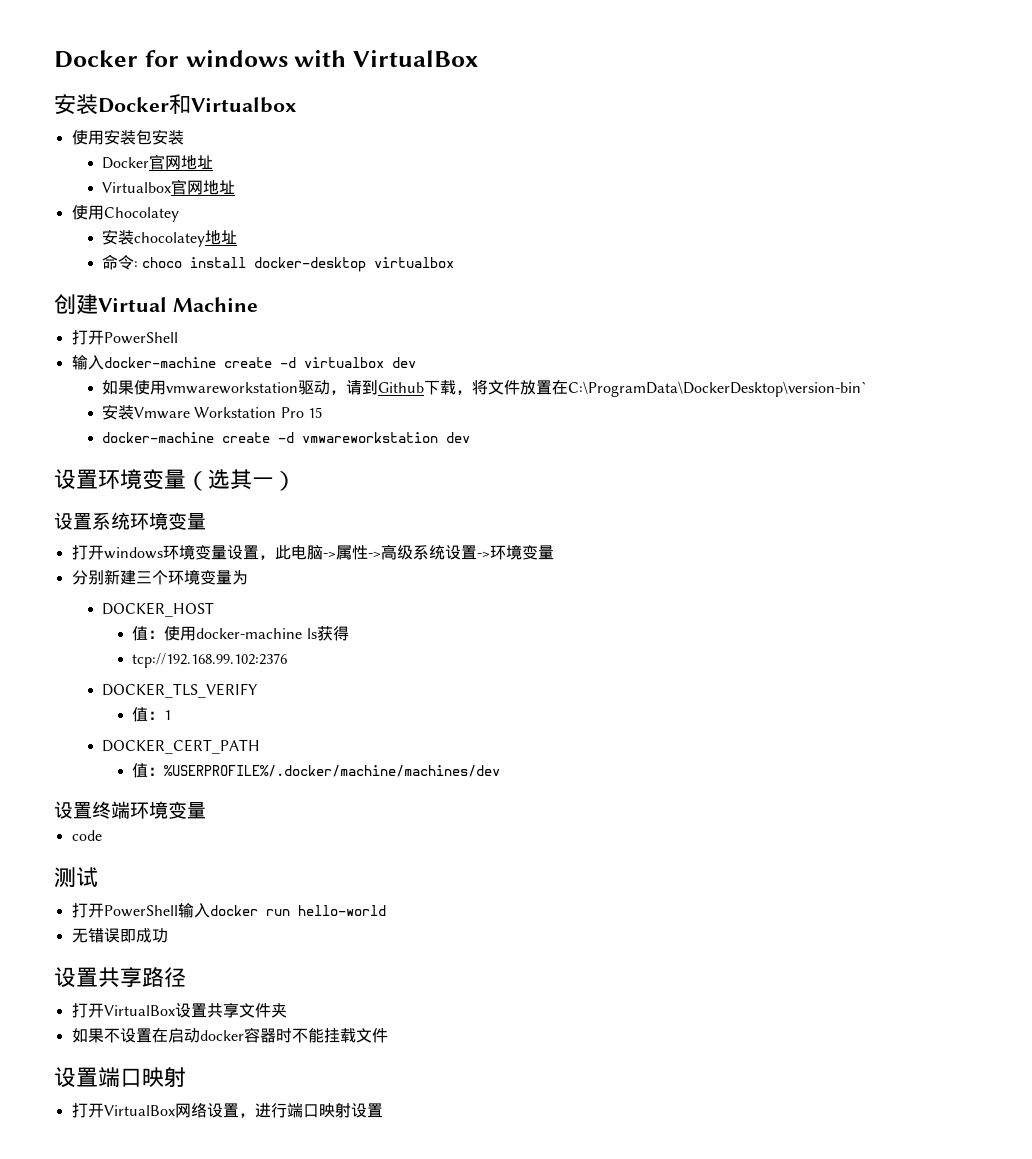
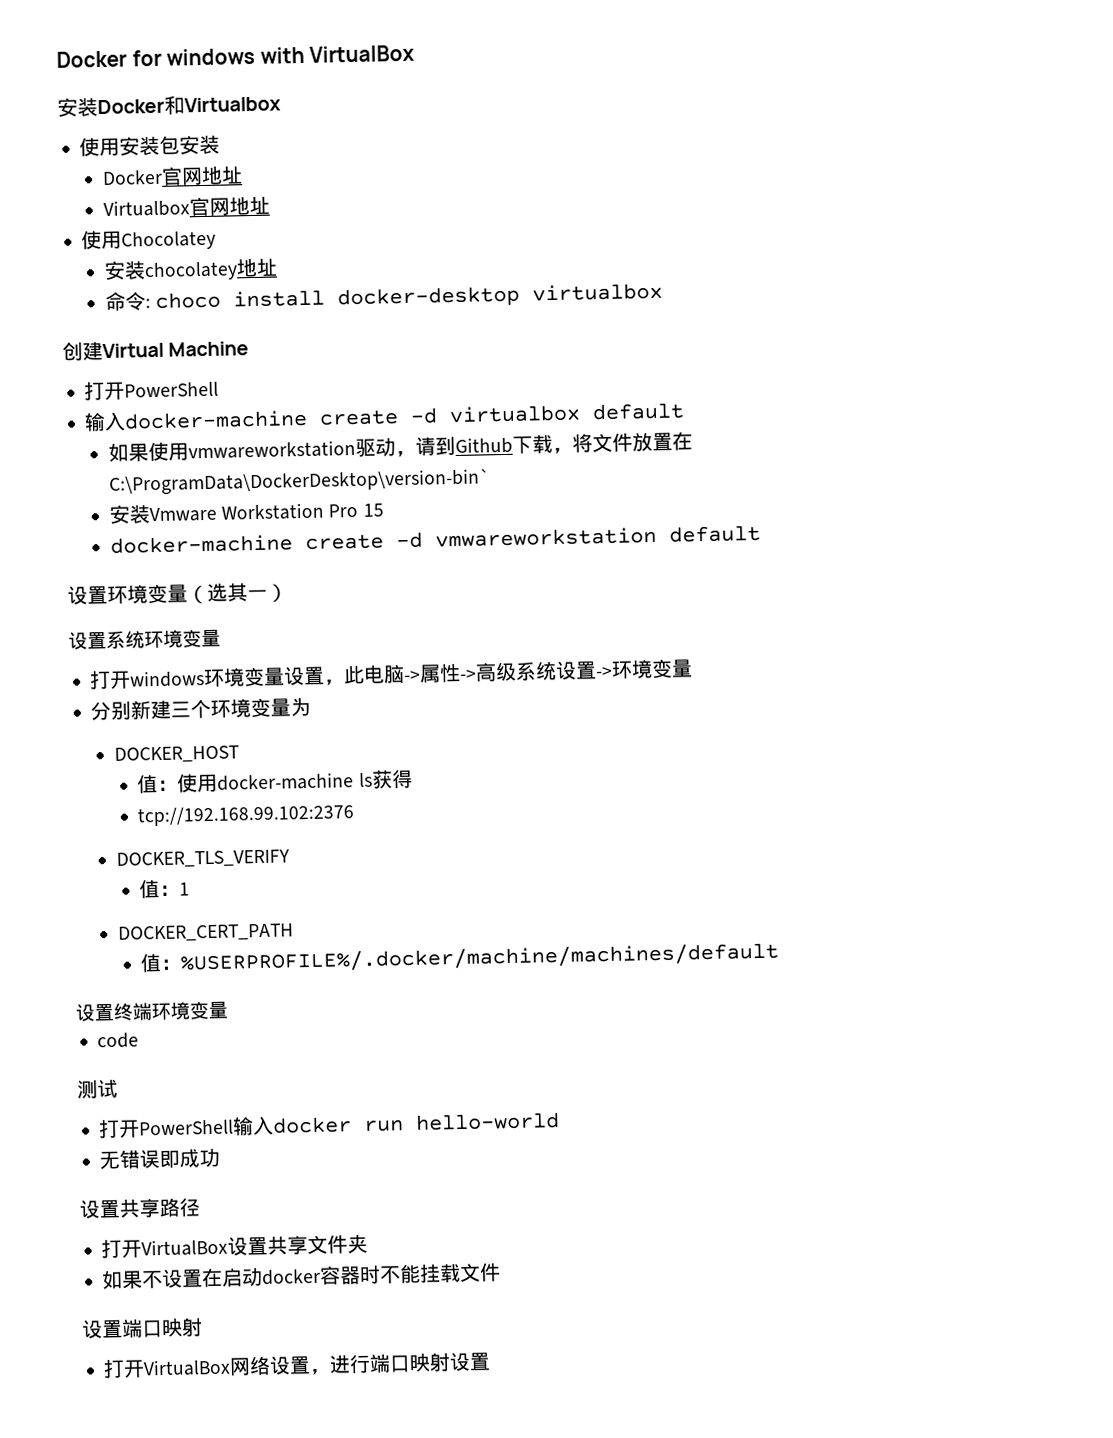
- 输入docker-machine create -d virtualbox dev
+ 输入docker-machine create -d virtualbox default
- docker-machine create -d vmwareworkstation dev
+ docker-machine create -d vmwareworkstation default
- 值：%USERPROFILE%/.docker/machine/machines/dev
+ 值：%USERPROFILE%/.docker/machine/machines/default

